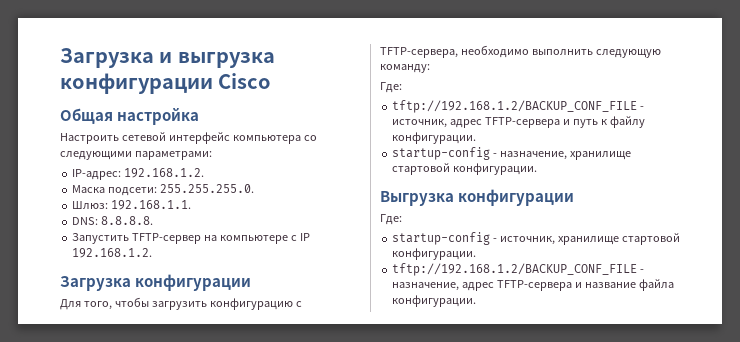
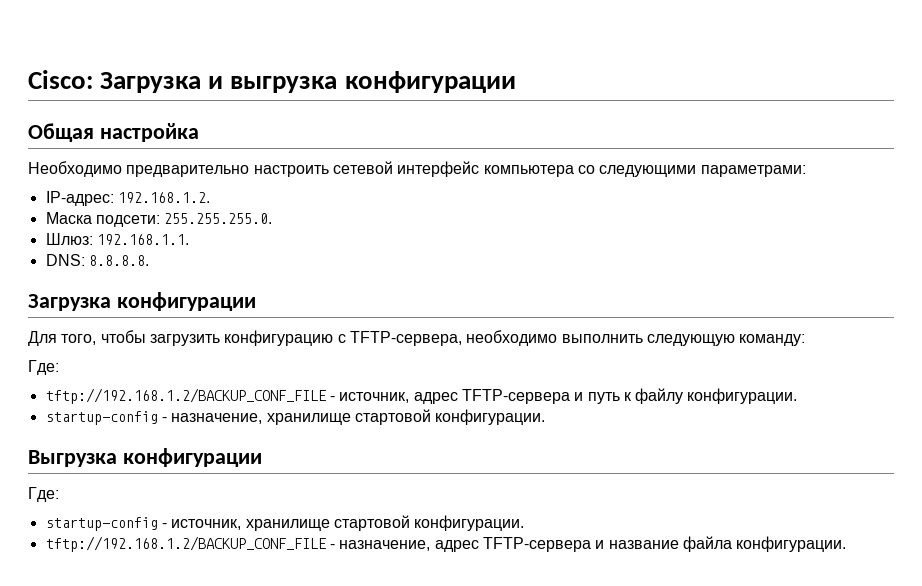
- Загрузка и выгрузка конфигурации Cisco
+ Cisco: Загрузка и выгрузка конфигурации
- Настроить сетевой интерфейс компьютера со следующими параметрами:
+ Необходимо предварительно настроить сетевой интерфейс компьютера со следующими параметрами:
- Запустить TFTP-сервер на компьютере c IP 192.168.1.2.

